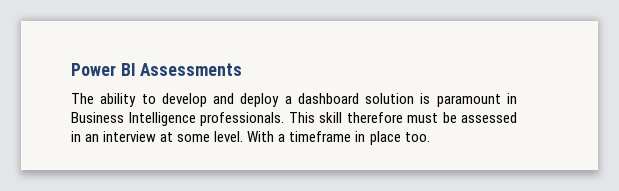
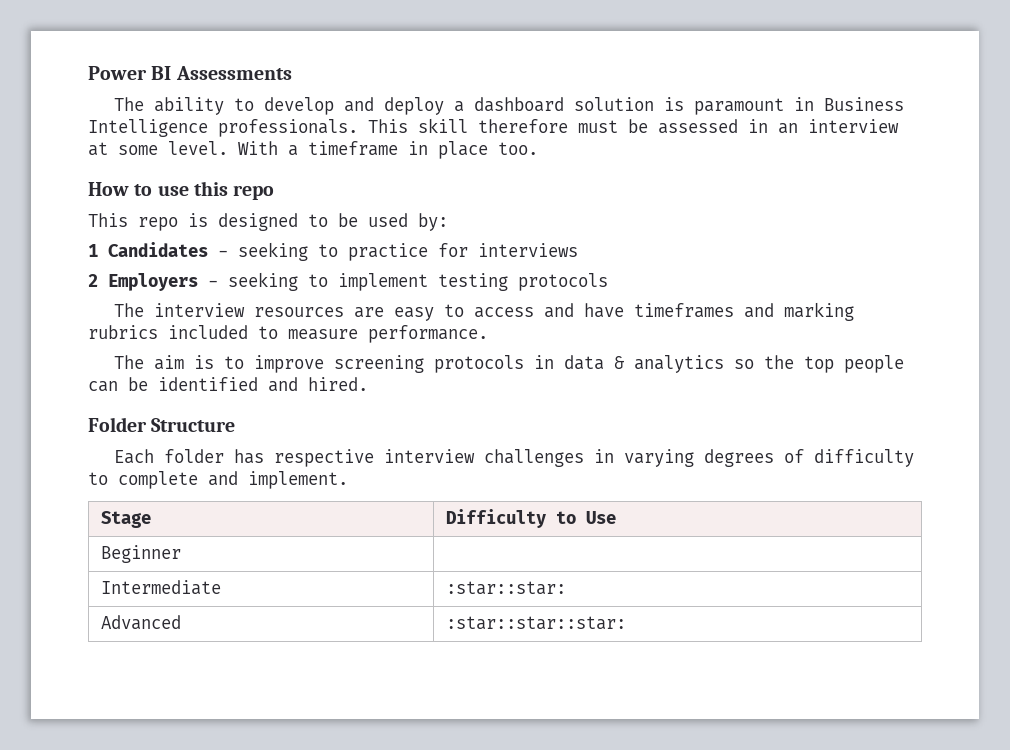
+ How to use this repo
+ This repo is designed to be used by:
+ 1 Candidates - seeking to practice for interviews
+ 2 Employers - seeking to implement testing protocols
+ The interview resources are easy to access and have timeframes and marking rubrics included to measure performance.
+ The aim is to improve screening protocols in data & analytics so the top people can be identified and hired.
+ Folder Structure
+ Each folder has respective interview challenges in varying degrees of difficulty to complete and implement.
+ Stage | Difficulty to Use
+ Beginner |
+ Intermediate | :star::star:
+ Advanced | :star::star::star:

